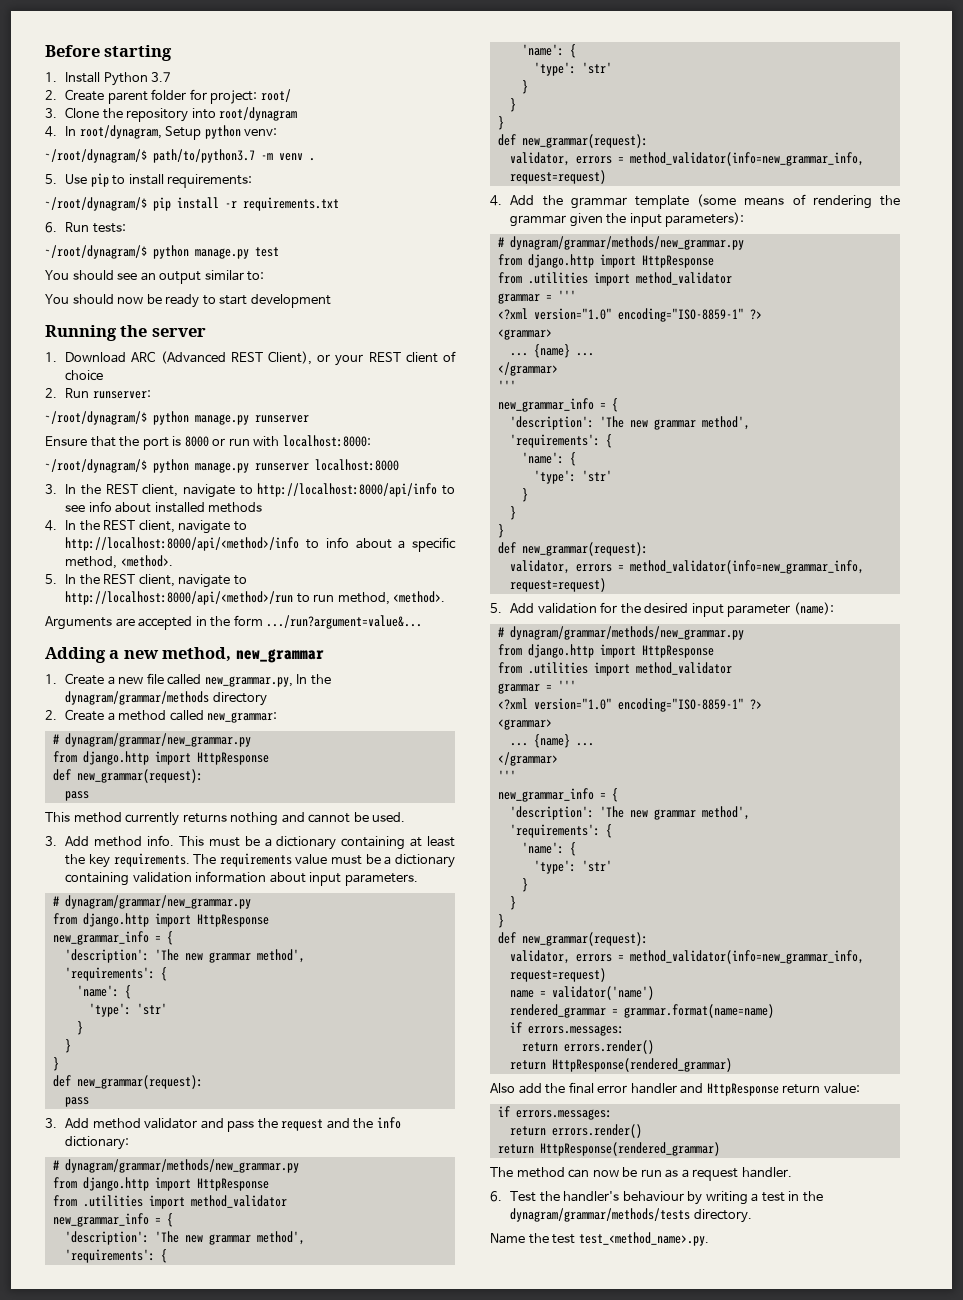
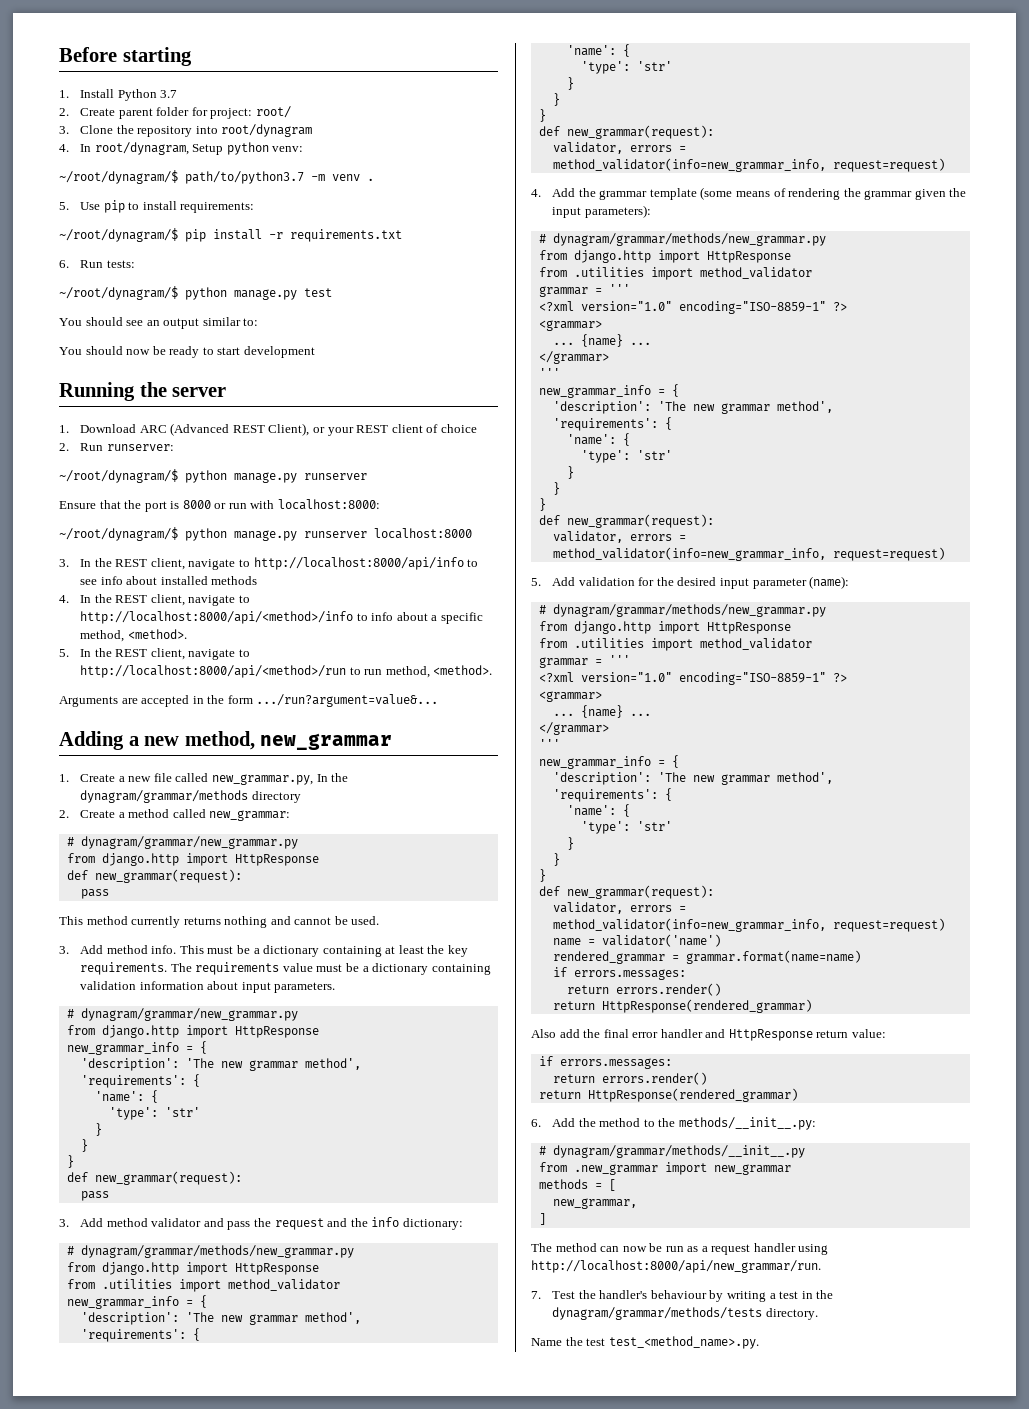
+ 6. Add the method to the methods/__init__.py:
+ # dynagram/grammar/methods/__init__.py
+ from .new_grammar import new_grammar
+ methods = [
+ new_grammar,
+ ]
- The method can now be run as a request handler.
- 6. Test the handler's behaviour by writing a test in the dynagram/grammar/methods/tests directory.
+ The method can now be run as a request handler using http://localhost:8000/api/new_grammar/run.
+ 7. Test the handler's behaviour by writing a test in the dynagram/grammar/methods/tests directory.

